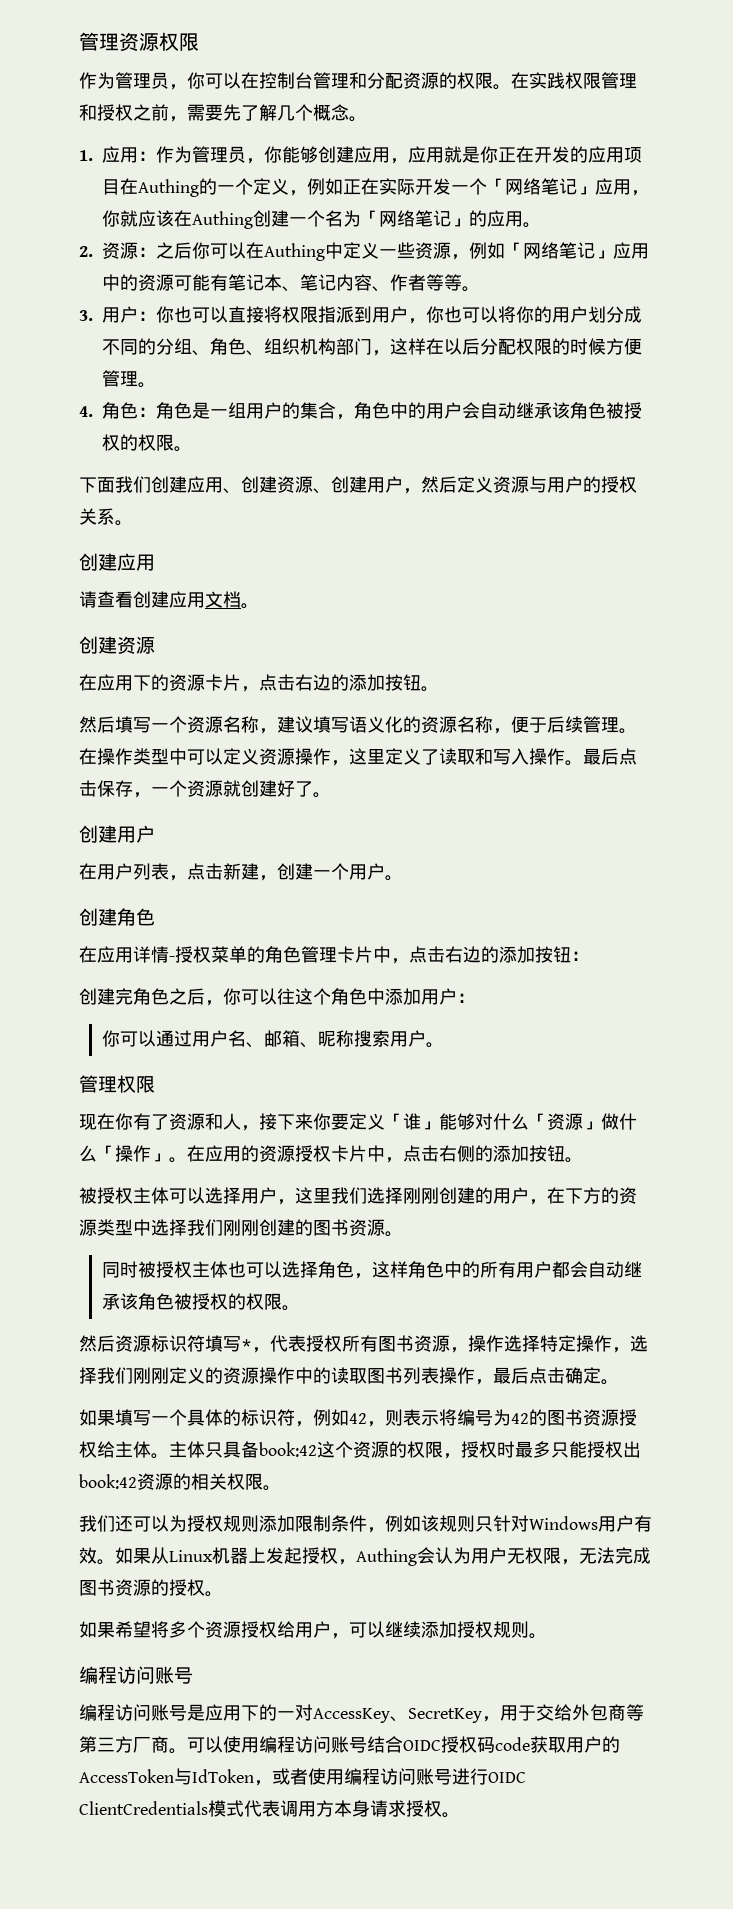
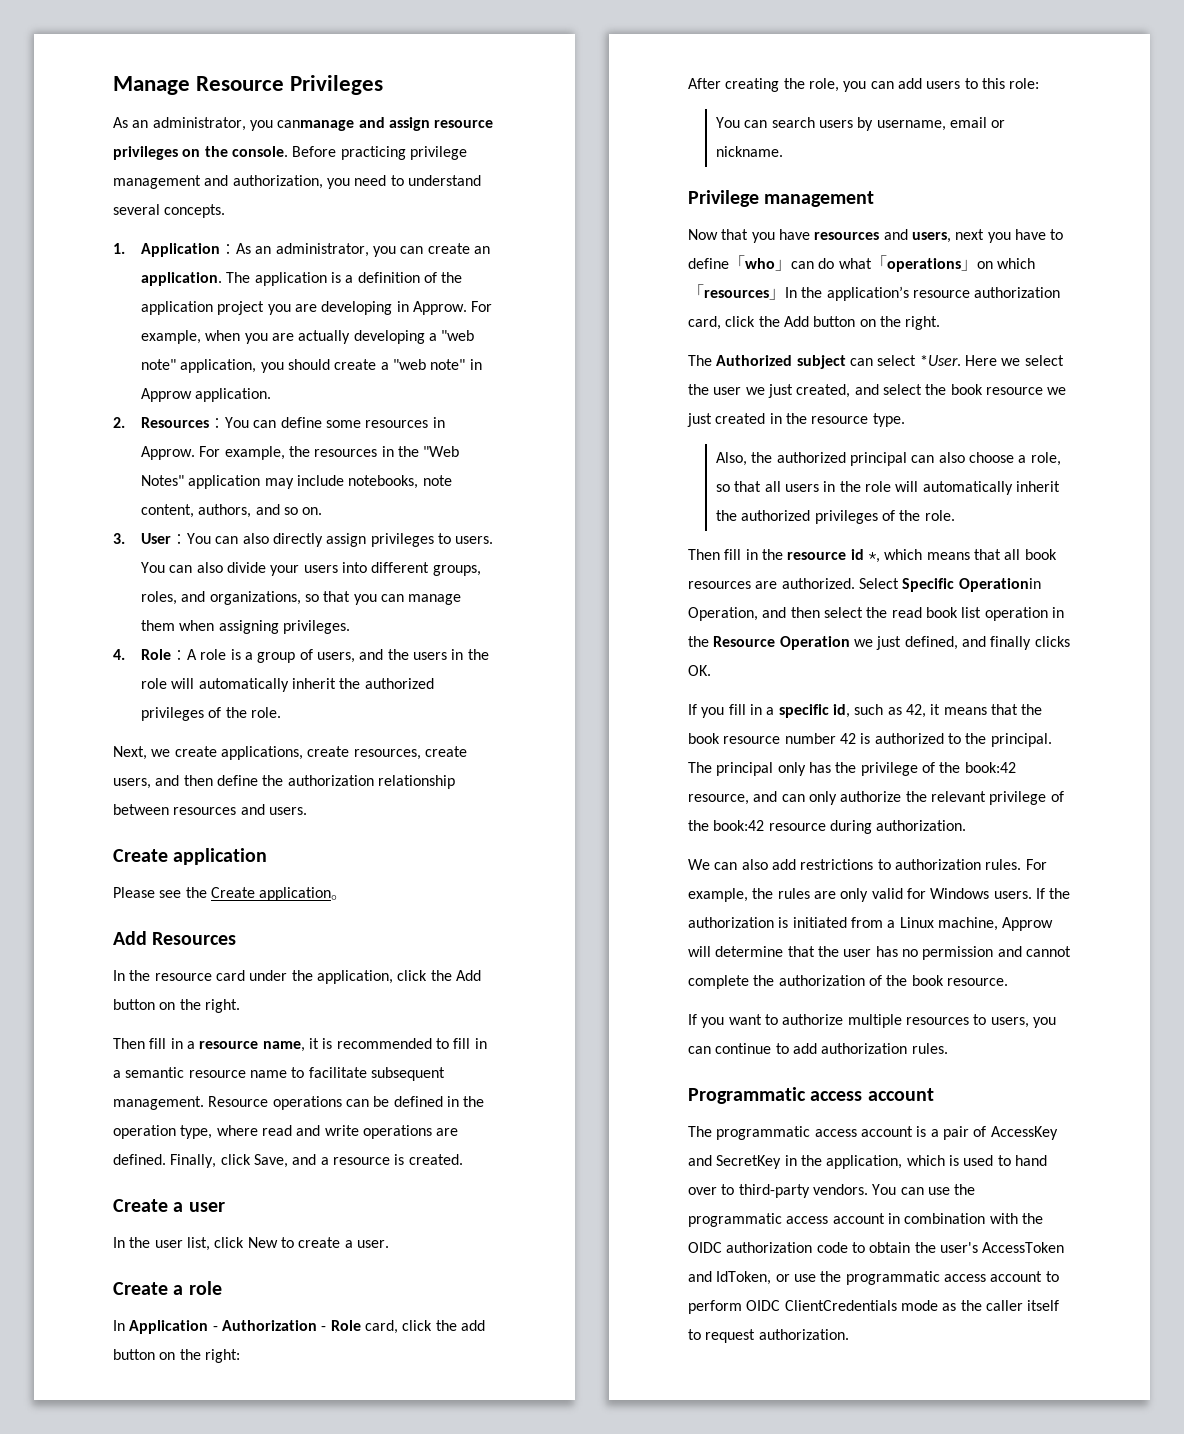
- 管理资源权限
- 作为管理员，你可以在控制台管理和分配资源的权限。在实践权限管理和授权之前，需要先了解几个概念。
- 1.应用：作为管理员，你能够创建应用，应用就是你正在开发的应用项目在Authing的一个定义，例如正在实际开发一个「网络笔记」应用，你就应该在Authing创建一个名为「网络笔记」的应用。
- 2.资源：之后你可以在Authing中定义一些资源，例如「网络笔记」应用中的资源可能有笔记本、笔记内容、作者等等。
- 3.用户：你也可以直接将权限指派到用户，你也可以将你的用户划分成不同的分组、角色、组织机构部门，这样在以后分配权限的时候方便管理。
- 4.角色：角色是一组用户的集合，角色中的用户会自动继承该角色被授权的权限。
- 下面我们创建应用、创建资源、创建用户，然后定义资源与用户的授权关系。
- 创建应用
- 请查看创建应用文档。
- 创建资源
- 在应用下的资源卡片，点击右边的添加按钮。
- 然后填写一个资源名称，建议填写语义化的资源名称，便于后续管理。在操作类型中可以定义资源操作，这里定义了读取和写入操作。最后点击保存，一个资源就创建好了。
- 创建用户
- 在用户列表，点击新建，创建一个用户。
- 创建角色
- 在应用详情-授权菜单的角色管理卡片中，点击右边的添加按钮：
- 创建完角色之后，你可以往这个角色中添加用户：
- 你可以通过用户名、邮箱、昵称搜索用户。
- 管理权限
- 现在你有了资源和人，接下来你要定义「谁」能够对什么「资源」做什么「操作」。在应用的资源授权卡片中，点击右侧的添加按钮。
- 被授权主体可以选择用户，这里我们选择刚刚创建的用户，在下方的资源类型中选择我们刚刚创建的图书资源。
- 同时被授权主体也可以选择角色，这样角色中的所有用户都会自动继承该角色被授权的权限。
- 然后资源标识符填写*，代表授权所有图书资源，操作选择特定操作，选择我们刚刚定义的资源操作中的读取图书列表操作，最后点击确定。
- 如果填写一个具体的标识符，例如42，则表示将编号为42的图书资源授权给主体。主体只具备book:42这个资源的权限，授权时最多只能授权出book:42资源的相关权限。
- 我们还可以为授权规则添加限制条件，例如该规则只针对Windows用户有效。如果从Linux机器上发起授权，Authing会认为用户无权限，无法完成图书资源的授权。
- 如果希望将多个资源授权给用户，可以继续添加授权规则。
- 编程访问账号
- 编程访问账号是应用下的一对AccessKey、SecretKey，用于交给外包商等第三方厂商。可以使用编程访问账号结合OIDC授权码code获取用户的AccessToken与IdToken，或者使用编程访问账号进行OIDC ClientCredentials模式代表调用方本身请求授权。
+ Manage Resource Privileges
+ As an administrator, you canmanage and assign resource privileges on the console. Before practicing privilege management and authorization, you need to understand several concepts.
+ 1. Application：As an administrator, you can create an application. The application is a definition of the application project you are developing in Approw. For example, when you are actually developing a "web note" application, you should create a "web note" in Approw application.
+ 2. Resources：You can define some resources in Approw. For example, the resources in the "Web Notes" application may include notebooks, note content, authors, and so on.
+ 3. User：You can also directly assign privileges to users. You can also divide your users into different groups, roles, and organizations, so that you can manage them when assigning privileges.
+ 4. Role：A role is a group of users, and the users in the role will automatically inherit the authorized privileges of the role.
+ Next, we create applications, create resources, create users, and then define the authorization relationship between resources and users.
+ Create application
+ Please see the Create application。
+ Add Resources
+ In the resource card under the application, click the Add button on the right.
+ Then fill in a resource name, it is recommended to fill in a semantic resource name to facilitate subsequent management. Resource operations can be defined in the operation type, where read and write operations are defined. Finally, click Save, and a resource is created.
+ Create a user
+ In the user list, click New to create a user.
+ Create a role
+ In Application - Authorization - Role card, click the add button on the right:
+ After creating the role, you can add users to this role:
+ You can search users by username, email or nickname.
+ Privilege management
+ Now that you have resources and users, next you have to define「who」can do what「operations」on which「resources」In the application’s resource authorization card, click the Add button on the right.
+ The Authorized subject can select *User. Here we select the user we just created, and select the book resource we just created in the resource type.
+ Also, the authorized principal can also choose a role, so that all users in the role will automatically inherit the authorized privileges of the role.
+ Then fill in the resource id *, which means that all book resources are authorized. Select Specific Operationin Operation, and then select the read book list operation in the Resource Operation we just defined, and finally clicks OK.
+ If you fill in a specific id, such as 42, it means that the book resource number 42 is authorized to the principal. The principal only has the privilege of the book:42 resource, and can only authorize the relevant privilege of the book:42 resource during authorization.
+ We can also add restrictions to authorization rules. For example, the rules are only valid for Windows users. If the authorization is initiated from a Linux machine, Approw will determine that the user has no permission and cannot complete the authorization of the book resource.
+ If you want to authorize multiple resources to users, you can continue to add authorization rules.
+ Programmatic access account
+ The programmatic access account is a pair of AccessKey and SecretKey in the application, which is used to hand over to third-party vendors. You can use the programmatic access account in combination with the OIDC authorization code to obtain the user's AccessToken and IdToken, or use the programmatic access account to perform OIDC ClientCredentials mode as the caller itself to request authorization.

